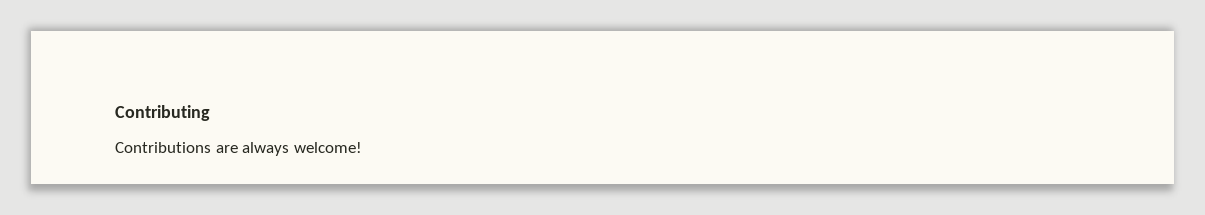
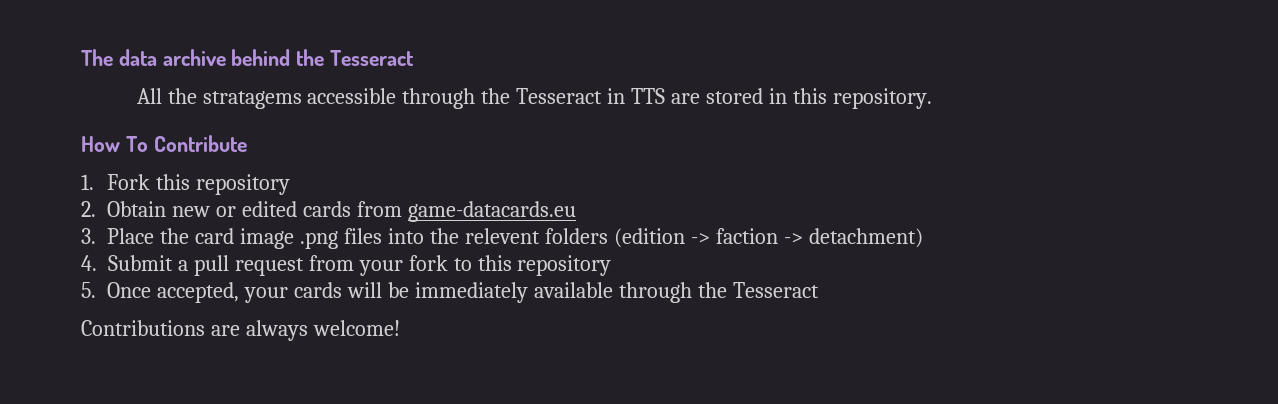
- Contributing
+ The data archive behind the Tesseract
+ All the stratagems accessible through the Tesseract in TTS are stored in this repository.
+ How To Contribute
+ 1. Fork this repository
+ 2. Obtain new or edited cards from game-datacards.eu
+ 3. Place the card image .png files into the relevent folders (edition -> faction -> detachment)
+ 4. Submit a pull request from your fork to this repository
+ 5. Once accepted, your cards will be immediately available through the Tesseract

